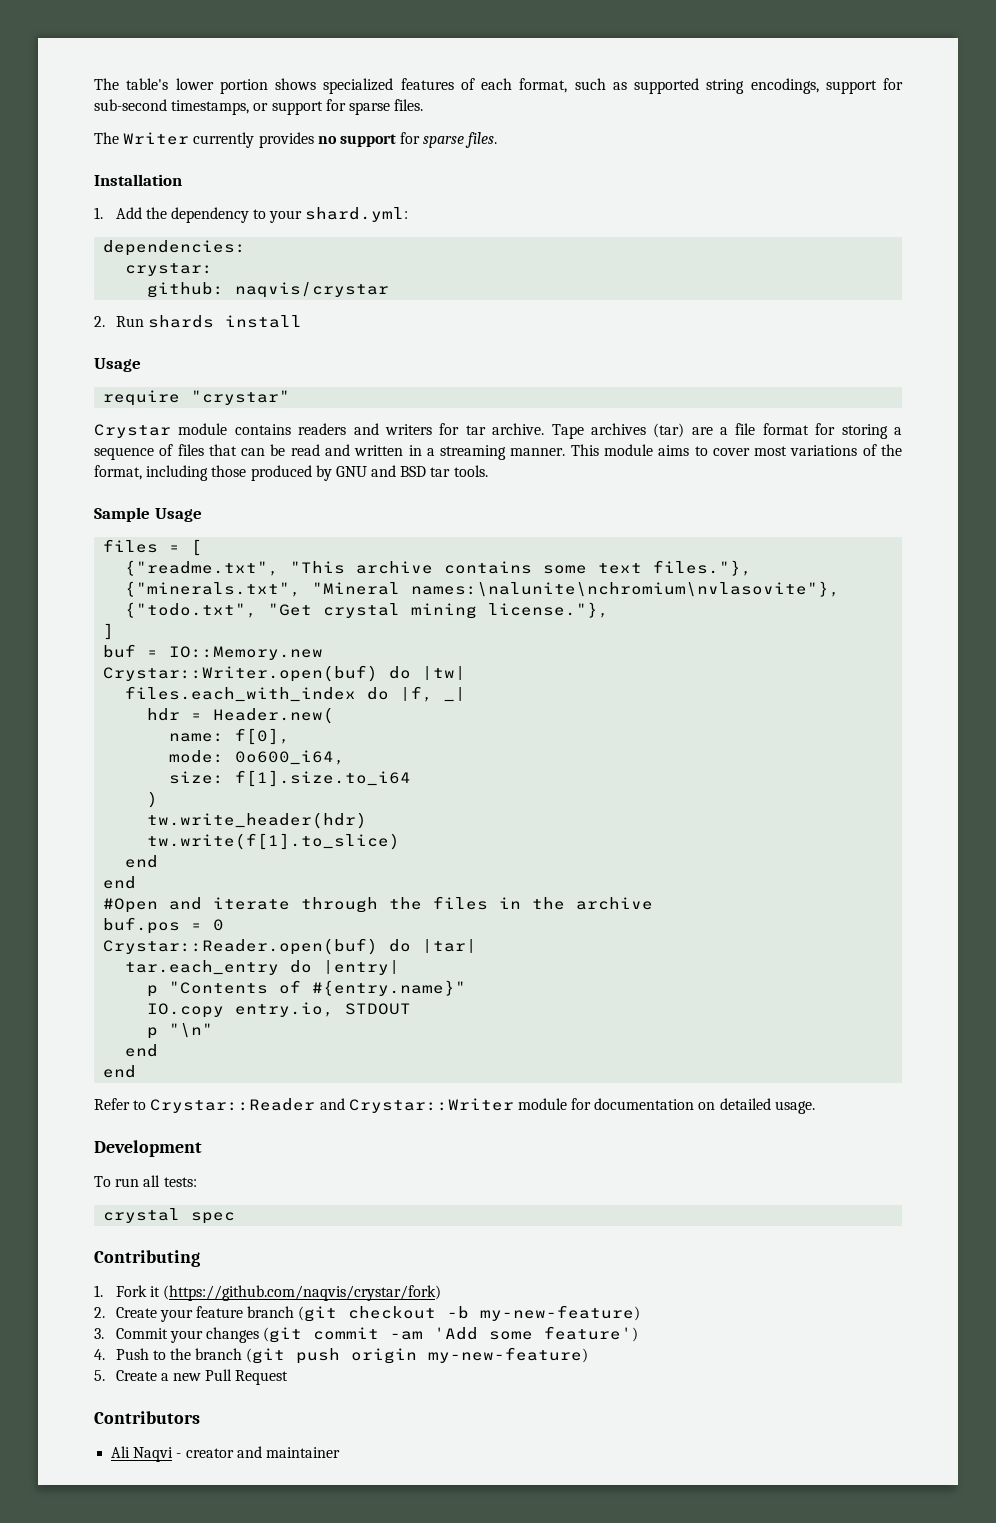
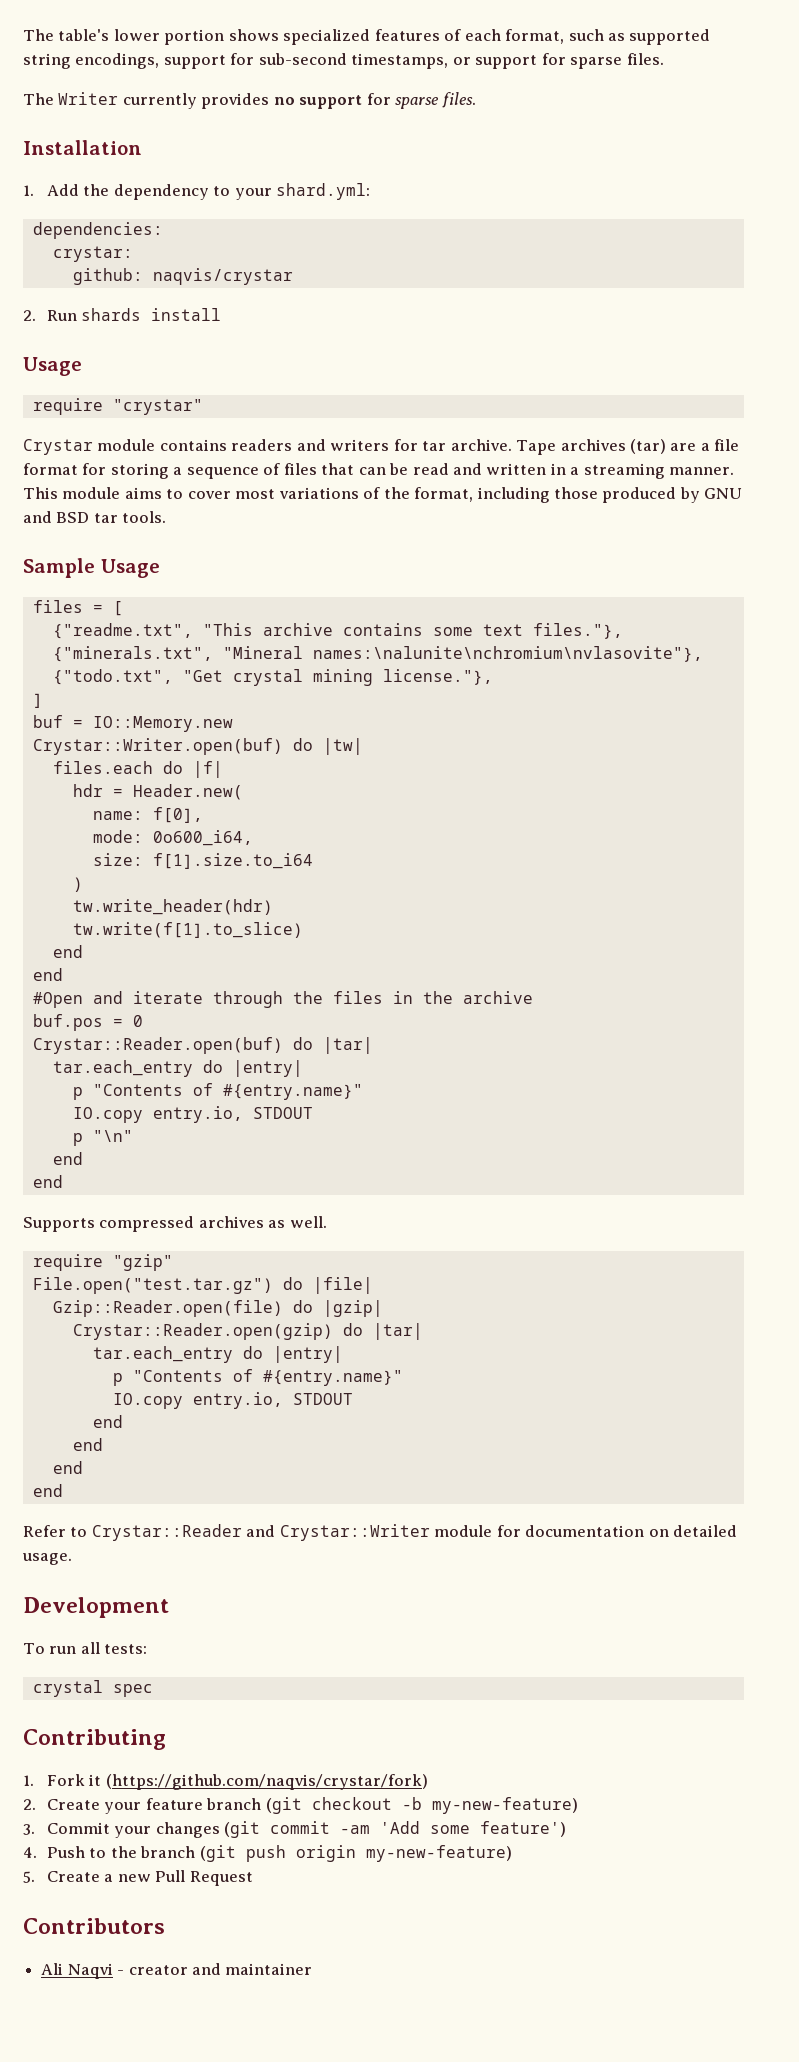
- files.each_with_index do |f, _|
+ files.each do |f|
+ Supports compressed archives as well.
+ require "gzip"
+ File.open("test.tar.gz") do |file|
+ Gzip::Reader.open(file) do |gzip|
+ Crystar::Reader.open(gzip) do |tar|
+ tar.each_entry do |entry|
+ p "Contents of #{entry.name}"
+ IO.copy entry.io, STDOUT
+ end
+ end
+ end
+ end

